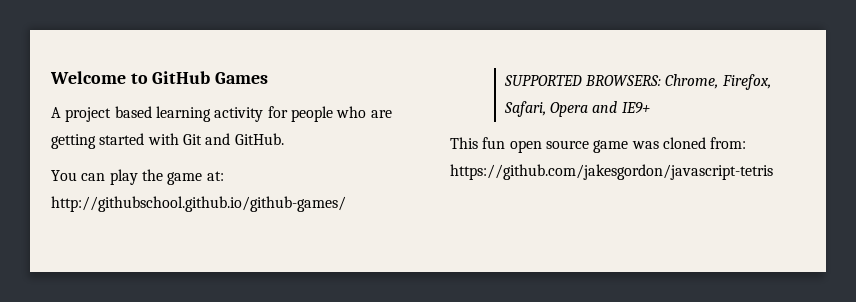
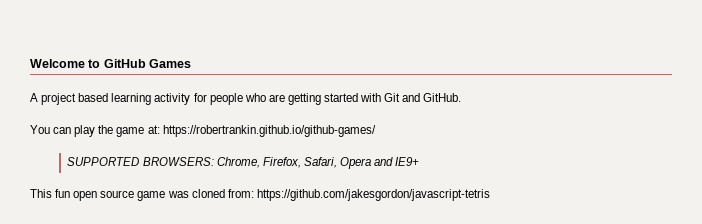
- You can play the game at: http://githubschool.github.io/github-games/
+ You can play the game at: https://robertrankin.github.io/github-games/

